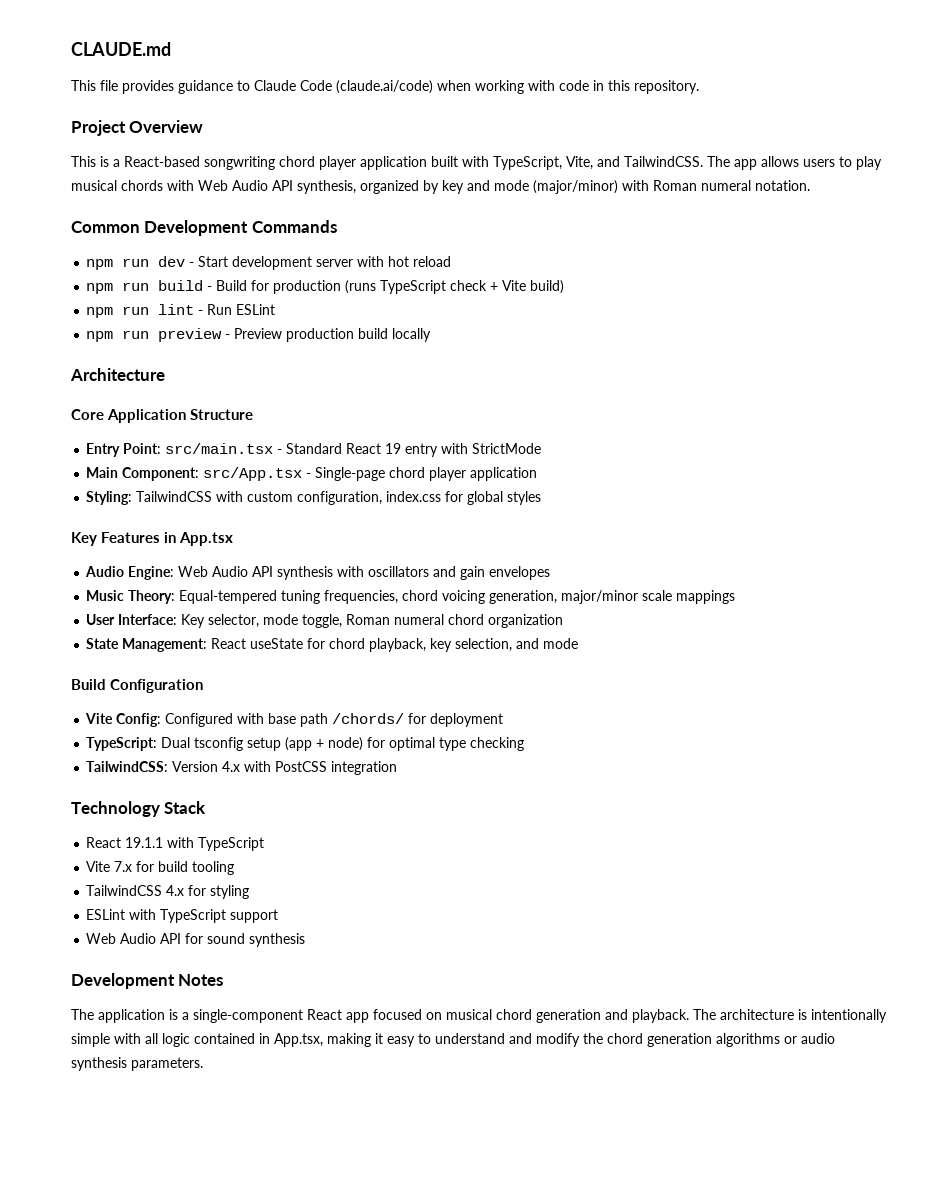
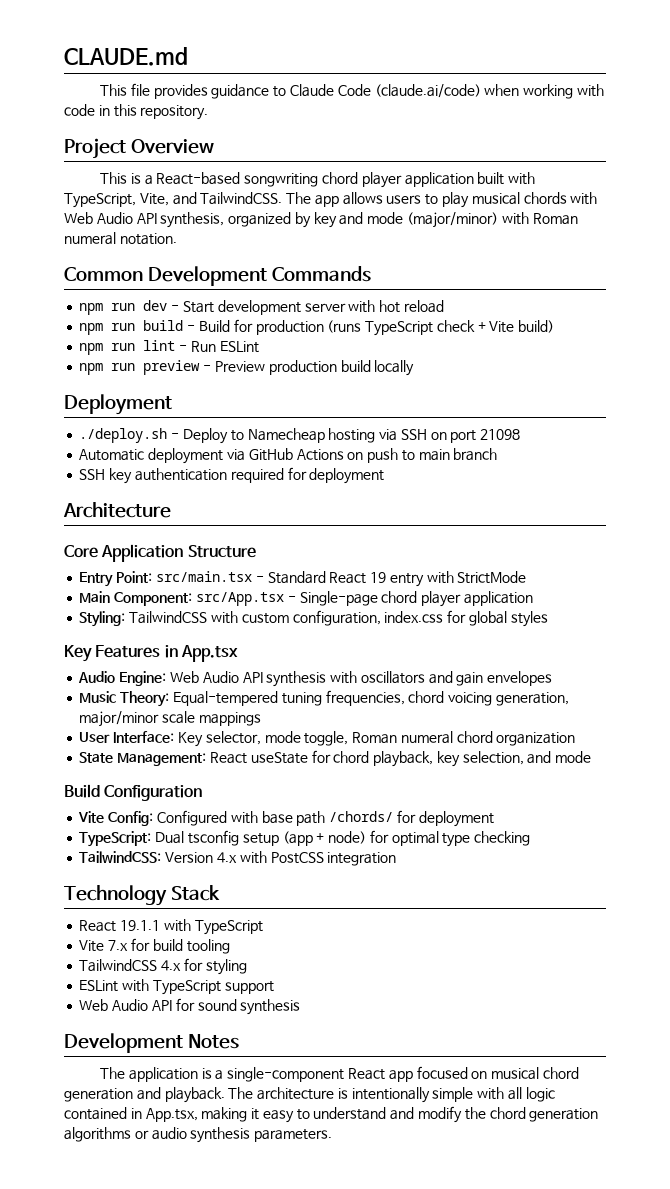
+ Deployment
+ ./deploy.sh - Deploy to Namecheap hosting via SSH on port 21098
+ Automatic deployment via GitHub Actions on push to main branch
+ SSH key authentication required for deployment

